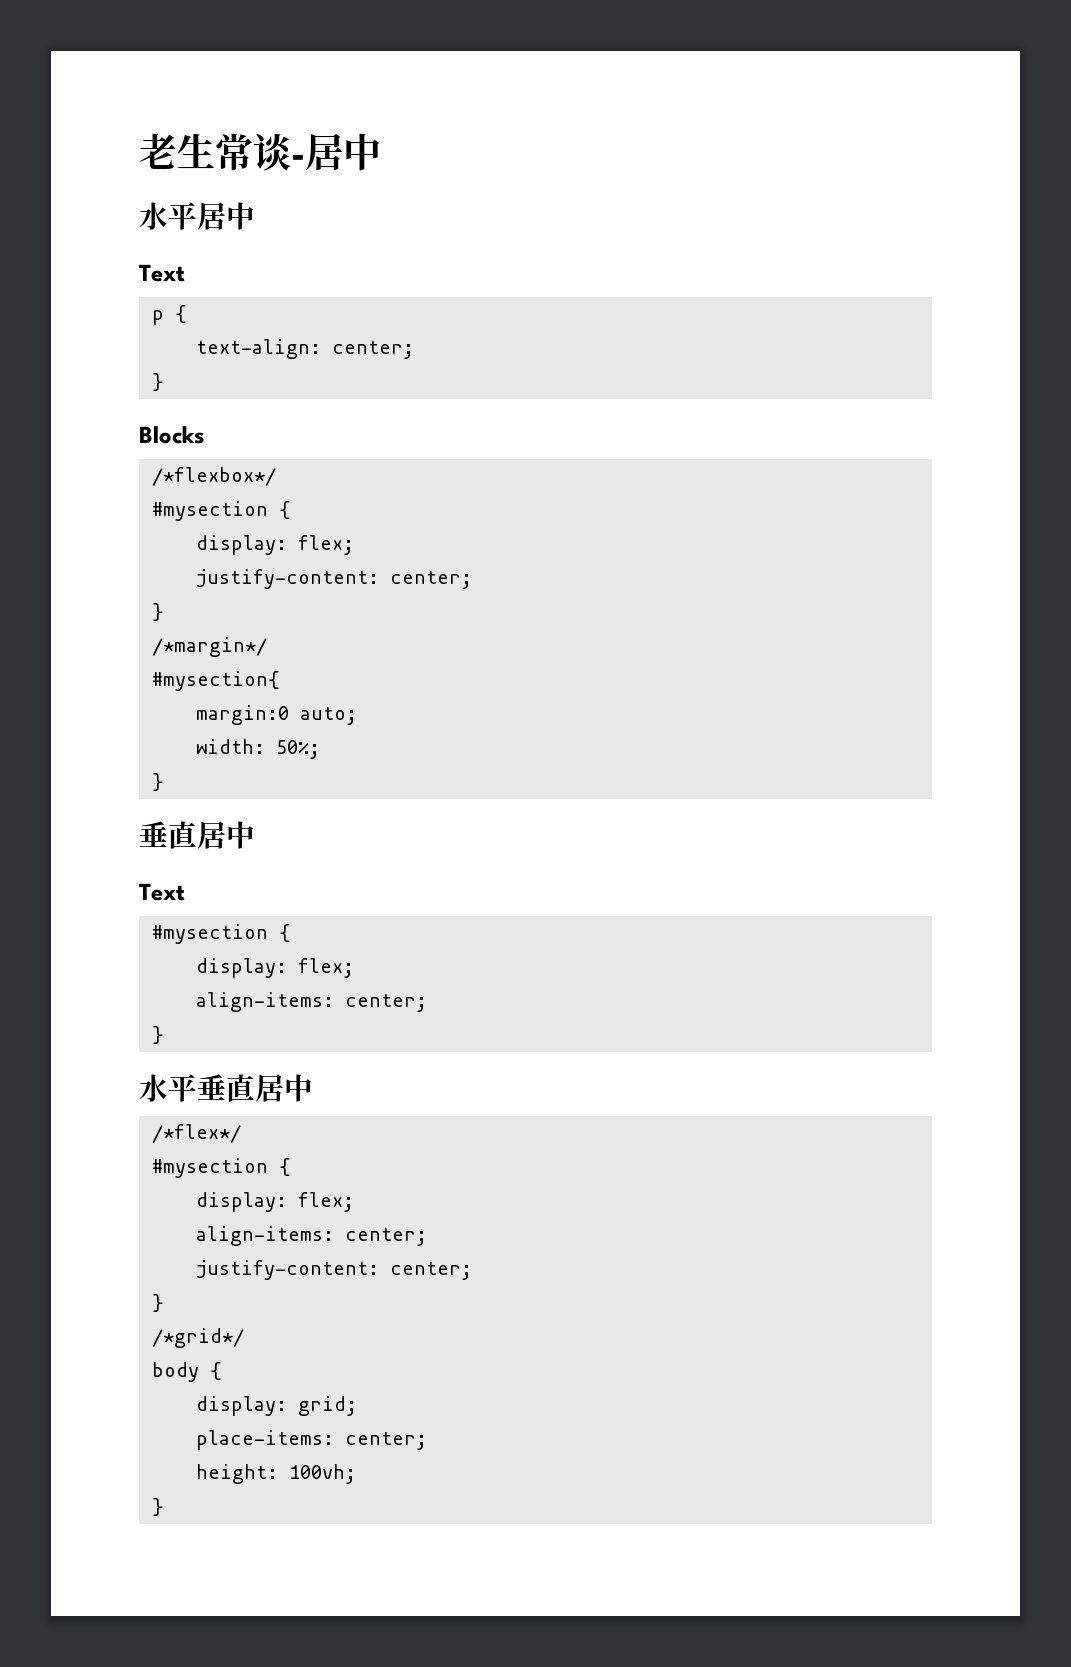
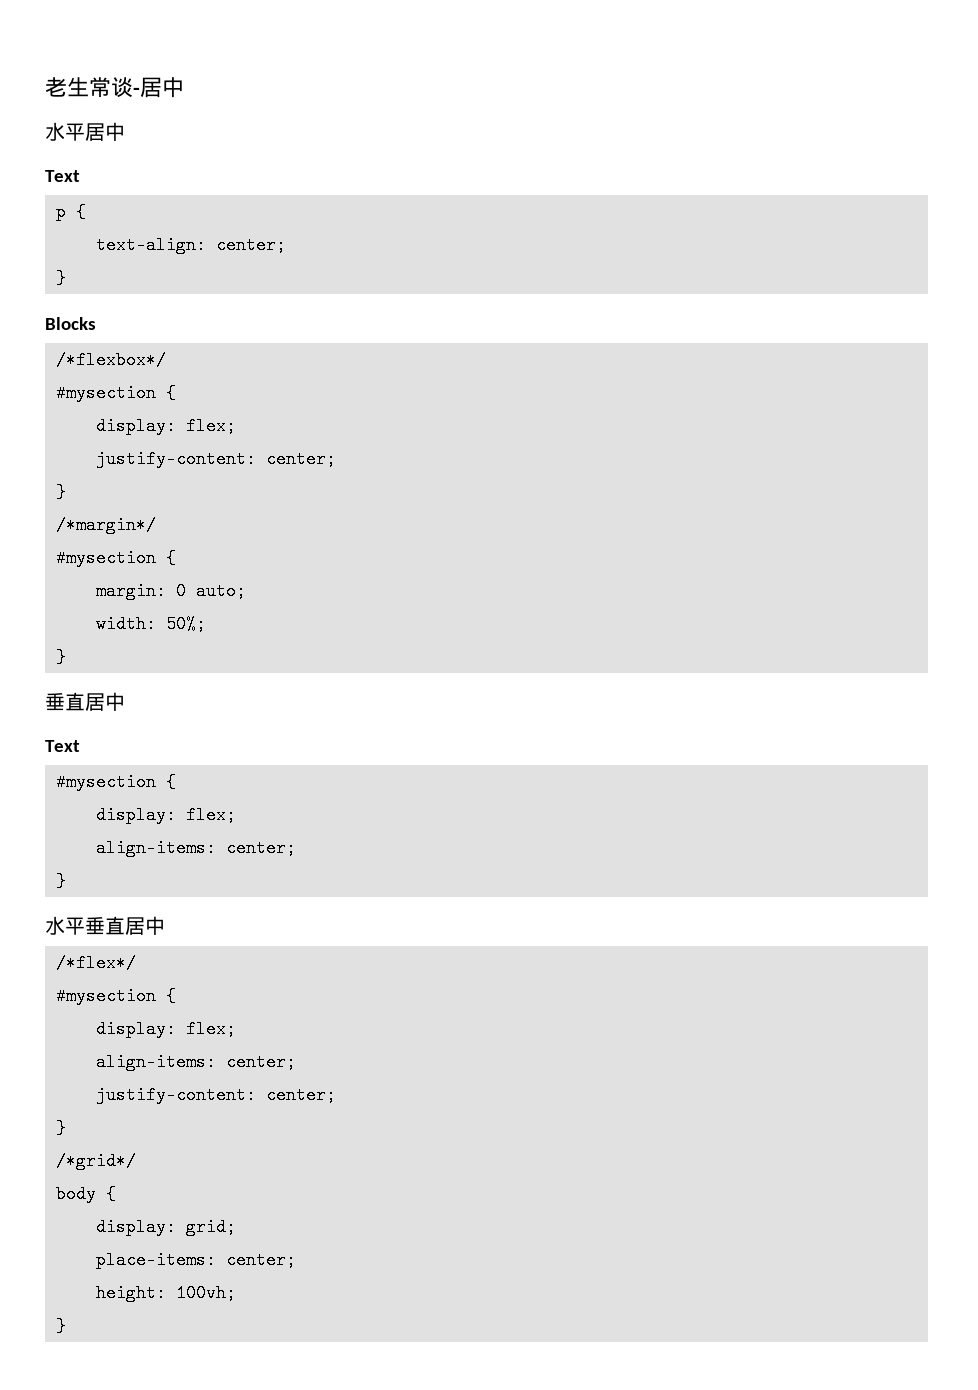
  /*margin*/
- #mysection{
- margin:0 auto;
+ #mysection {
+ margin: 0 auto;

